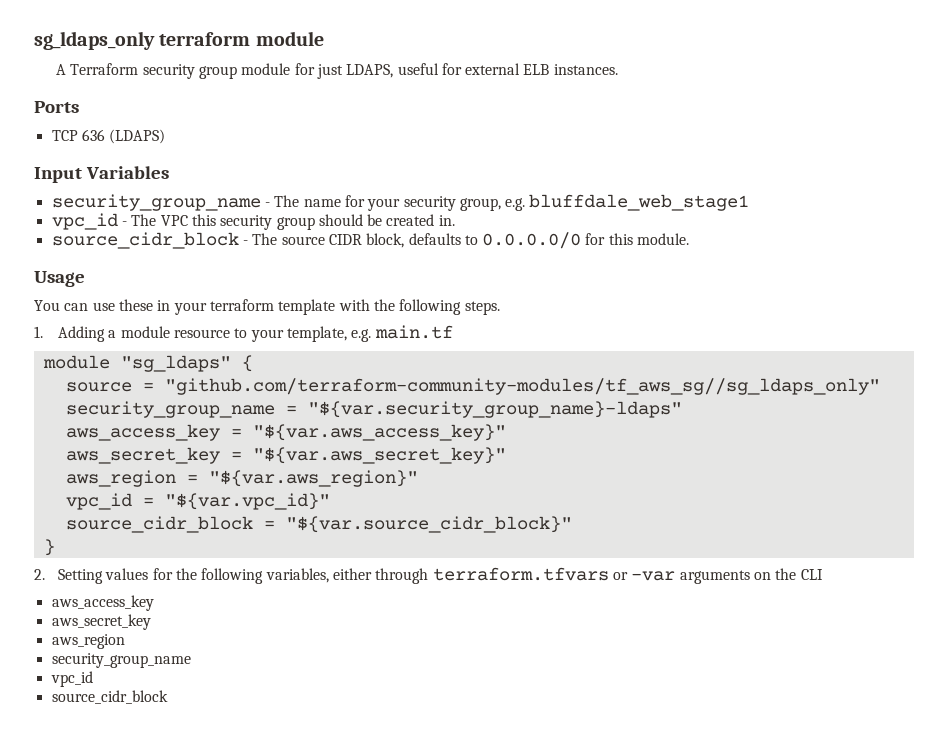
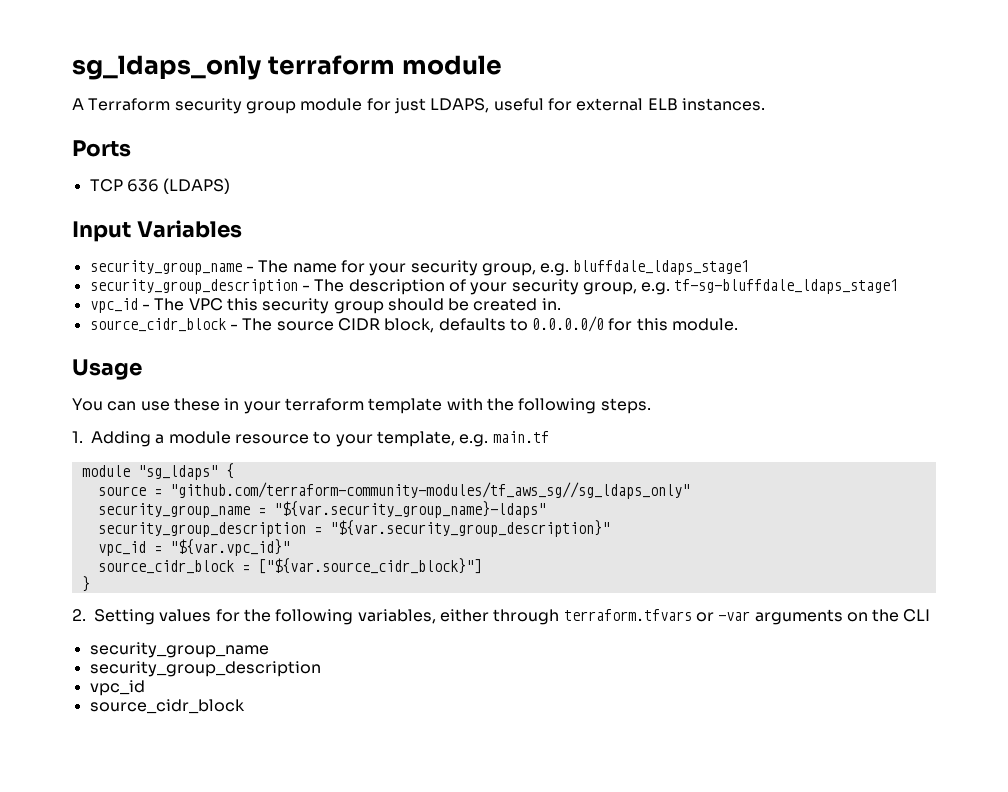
- security_group_name - The name for your security group, e.g. bluffdale_web_stage1
+ security_group_name - The name for your security group, e.g. bluffdale_ldaps_stage1
+ security_group_description - The description of your security group, e.g. tf-sg-bluffdale_ldaps_stage1
- aws_access_key = "${var.aws_access_key}"
- aws_secret_key = "${var.aws_secret_key}"
- aws_region = "${var.aws_region}"
+ security_group_description = "${var.security_group_description}"
- source_cidr_block = "${var.source_cidr_block}"
+ source_cidr_block = ["${var.source_cidr_block}"]
  2. Setting values for the following variables, either through terraform.tfvars or -var arguments on the CLI
- aws_access_key
- aws_secret_key
- aws_region
  security_group_name
+ security_group_description

